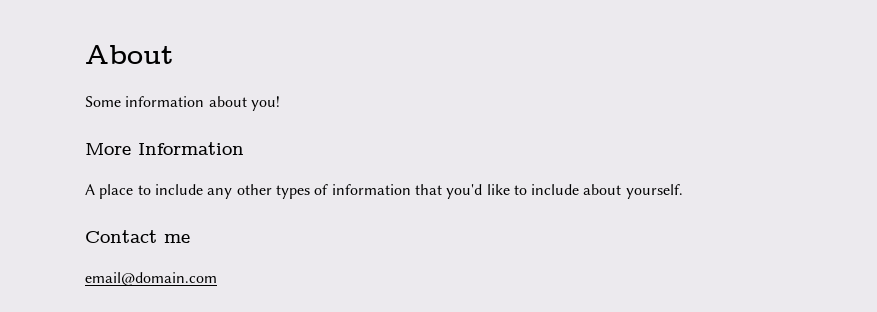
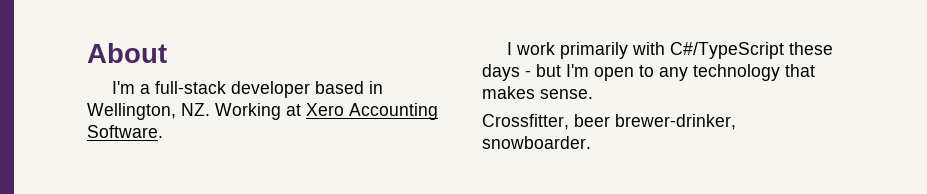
- Some information about you!
- More Information
- A place to include any other types of information that you'd like to include about yourself.
- Contact me
- email@domain.com
+ I'm a full-stack developer based in Wellington, NZ. Working at Xero Accounting Software.
+ I work primarily with C#/TypeScript these days - but I'm open to any technology that makes sense.
+ Crossfitter, beer brewer-drinker, snowboarder.

